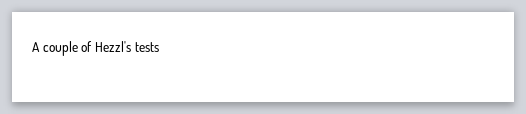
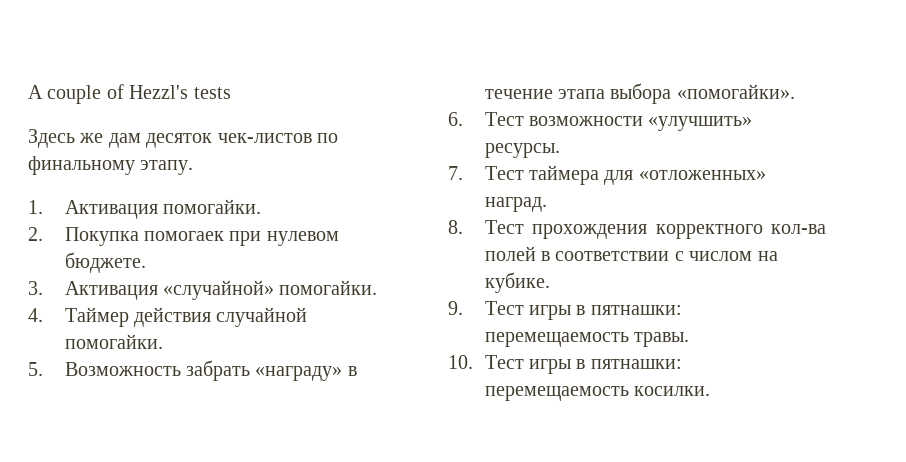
+ Здесь же дам десяток чек-листов по финальному этапу.
+ 1. Активация помогайки.
+ 2. Покупка помогаек при нулевом бюджете.
+ 3. Активация «случайной» помогайки.
+ 4. Таймер действия случайной помогайки.
+ 5. Возможность забрать «награду» в течение этапа выбора «помогайки».
+ 6. Тест возможности «улучшить» ресурсы.
+ 7. Тест таймера для «отложенных» наград.
+ 8. Тест прохождения корректного кол-ва полей в соответствии с числом на кубике.
+ 9. Тест игры в пятнашки: перемещаемость травы.
+ 10. Тест игры в пятнашки: перемещаемость косилки.

